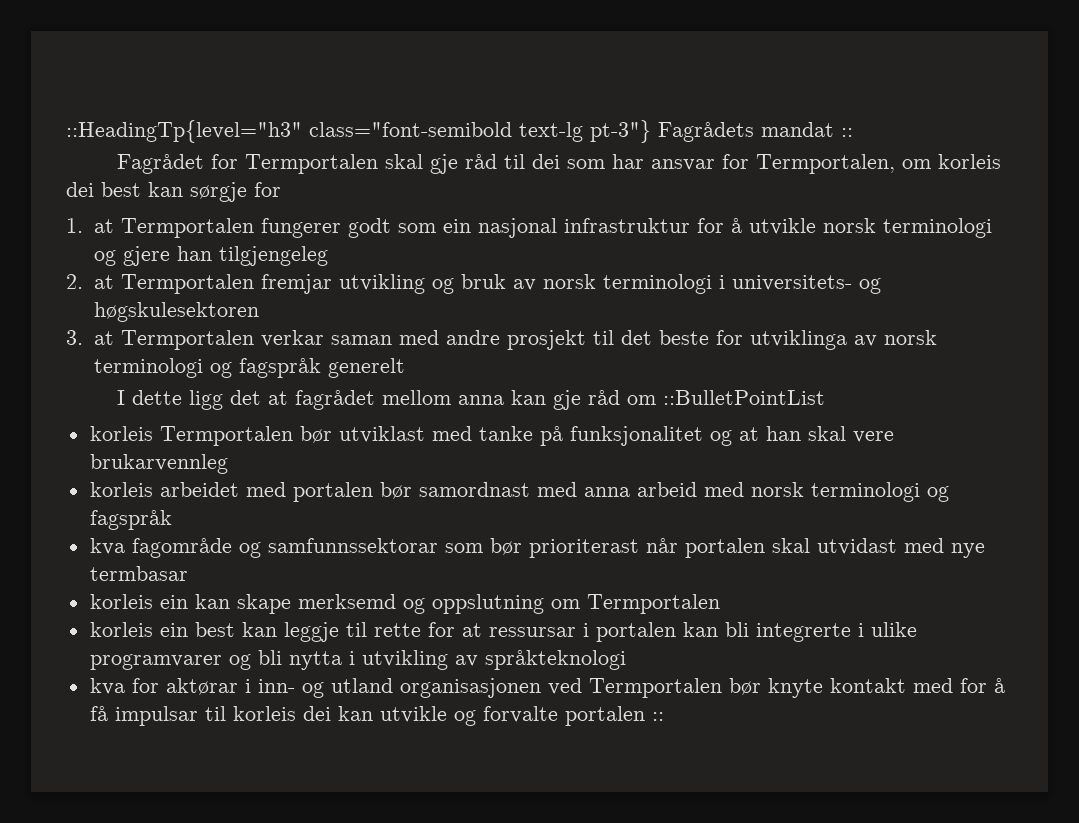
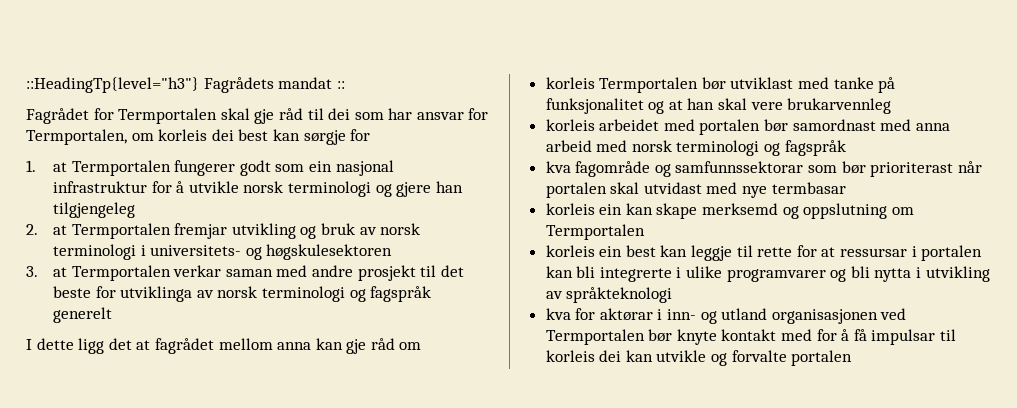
- ::HeadingTp{level="h3" class="font-semibold text-lg pt-3"} Fagrådets mandat ::
+ ::HeadingTp{level="h3"} Fagrådets mandat ::
- I dette ligg det at fagrådet mellom anna kan gje råd om ::BulletPointList
+ I dette ligg det at fagrådet mellom anna kan gje råd om
- kva for aktørar i inn- og utland organisasjonen ved Termportalen bør knyte kontakt med for å få impulsar til korleis dei kan utvikle og forvalte portalen ::
+ kva for aktørar i inn- og utland organisasjonen ved Termportalen bør knyte kontakt med for å få impulsar til korleis dei kan utvikle og forvalte portalen

